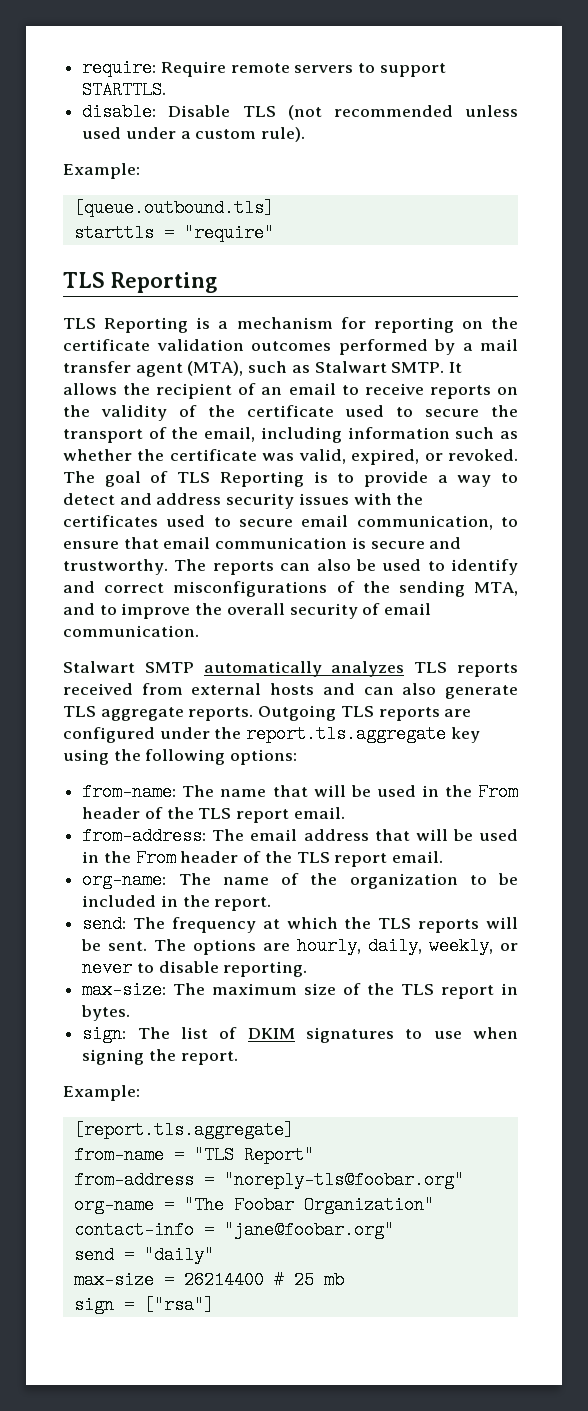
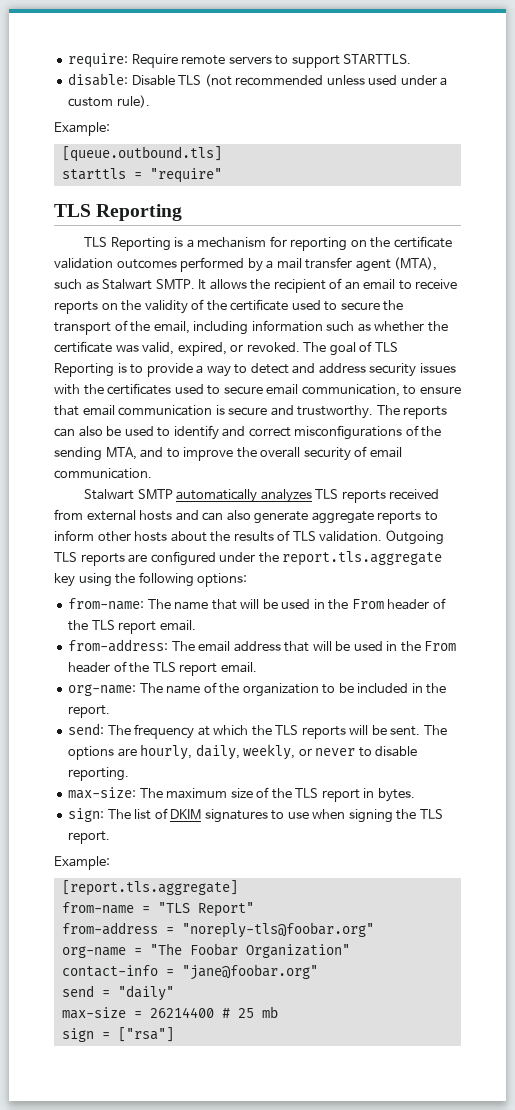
- Stalwart SMTP automatically analyzes TLS reports received from external hosts and can also generate TLS aggregate reports.
+ Stalwart SMTP automatically analyzes TLS reports received from external hosts and can also generate aggregate reports to inform other hosts about the results of TLS validation.
- sign: The list of DKIM signatures to use when signing the report.
+ sign: The list of DKIM signatures to use when signing the TLS report.

